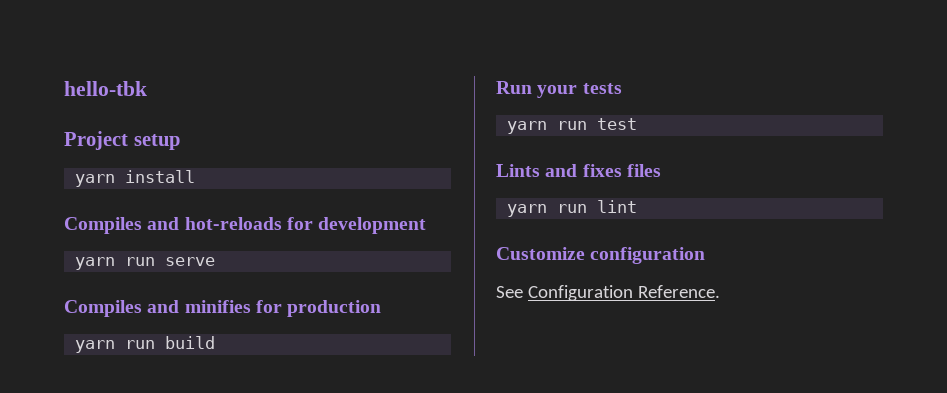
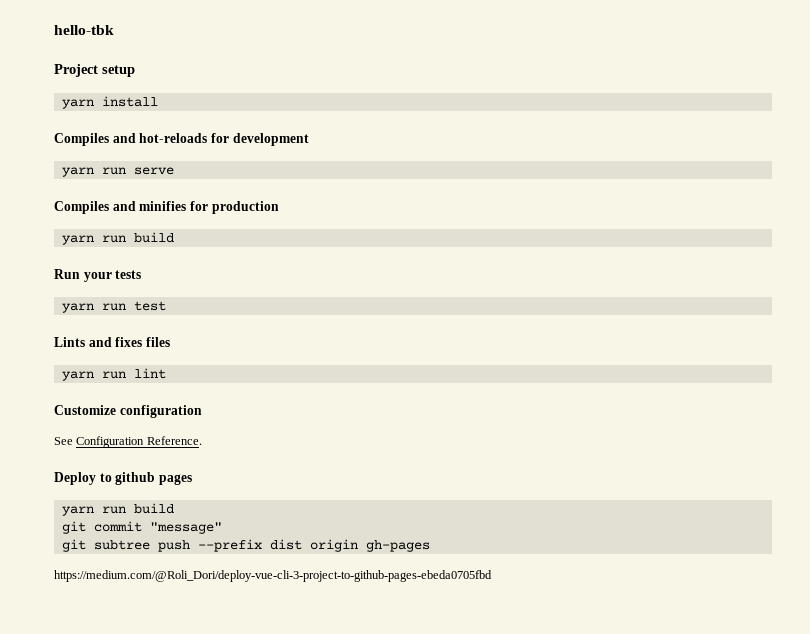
+ Deploy to github pages
+ yarn run build
+ git commit "message"
+ git subtree push --prefix dist origin gh-pages
+ https://medium.com/@Roli_Dori/deploy-vue-cli-3-project-to-github-pages-ebeda0705fbd

